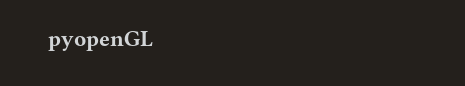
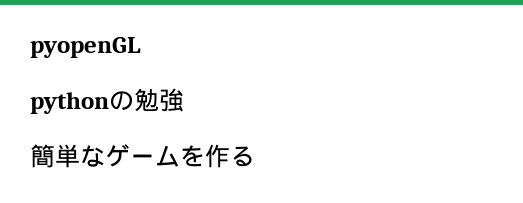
+ pythonの勉強
+ 簡単なゲームを作る

